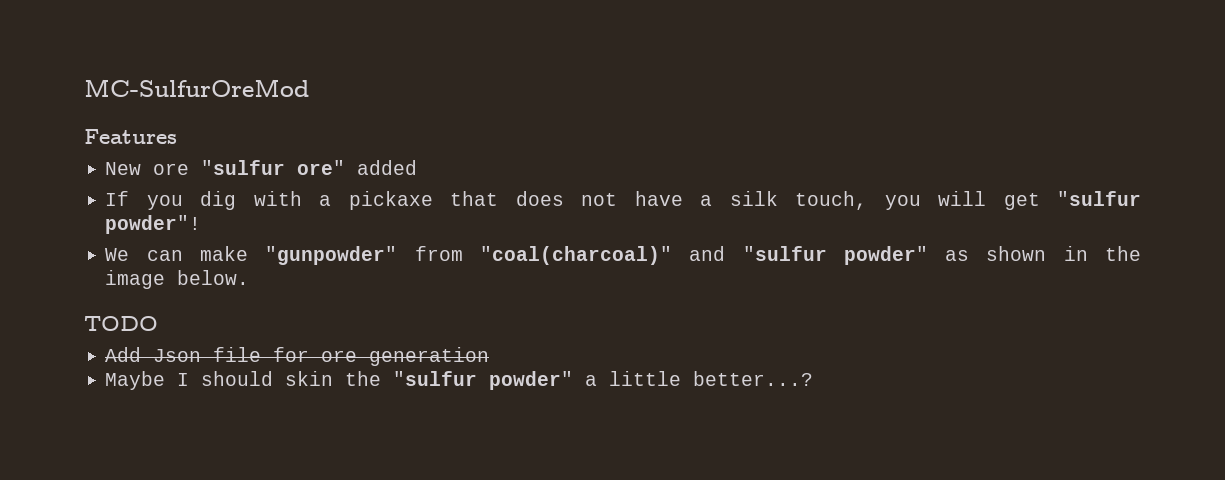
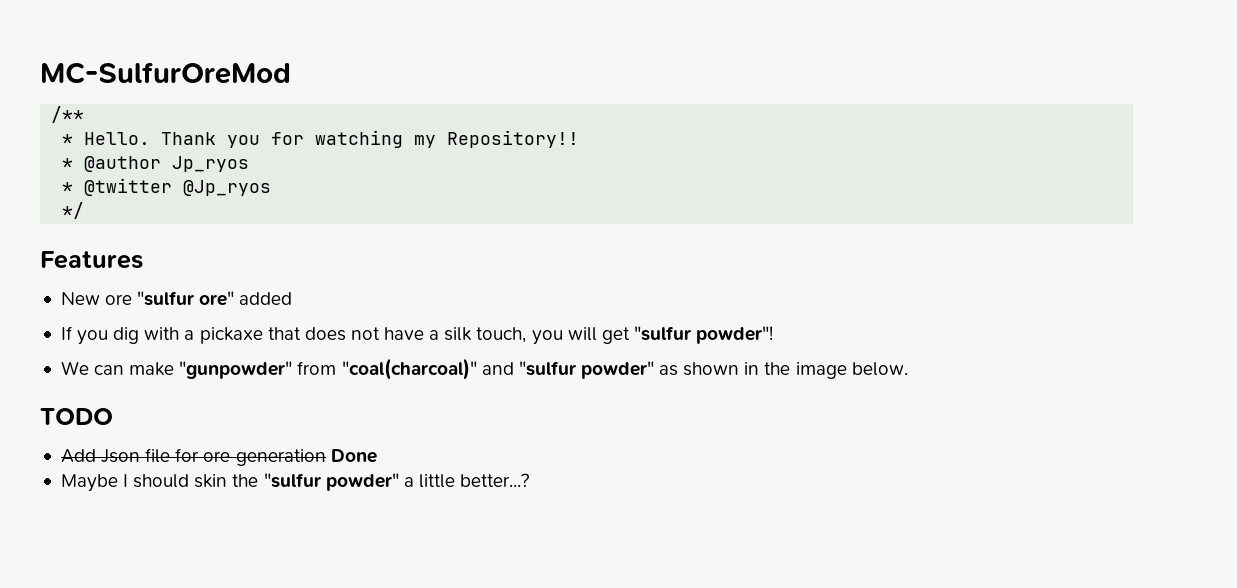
+ /**
+ * Hello. Thank you for watching my Repository!!
+ * @author Jp_ryos
+ * @twitter @Jp_ryos
+ */
- Add Json file for ore generation
+ Add Json file for ore generation Done

